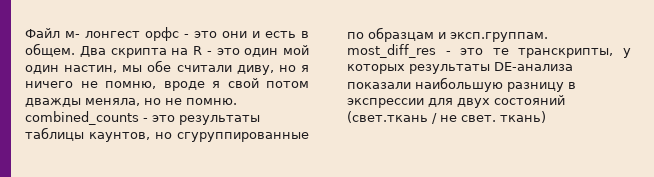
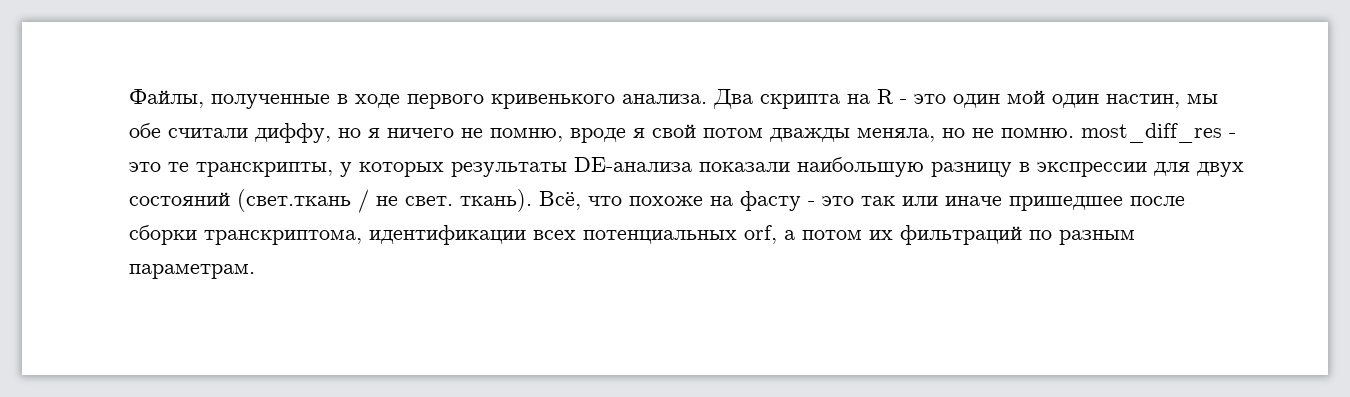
- Файл м- лонгест орфс - это они и есть в общем.
+ Файлы, полученные в ходе первого кривенького анализа.
- Два скрипта на R - это один мой один настин, мы обе считали диву, но я ничего не помню, вроде я свой потом дважды меняла, но не помню. combined_counts - это результаты таблицы каунтов, но сгуруппированные по образцам и эксп.группам. most_diff_res - это те транскрипты, у которых результаты DE-анализа показали наибольшую разницу в экспрессии для двух состояний (свет.ткань / не свет. ткань)
+ Два скрипта на R - это один мой один настин, мы обе считали диффу, но я ничего не помню, вроде я свой потом дважды меняла, но не помню. most_diff_res - это те транскрипты, у которых результаты DE-анализа показали наибольшую разницу в экспрессии для двух состояний (свет.ткань / не свет. ткань). Всё, что похоже на фасту - это так или иначе пришедшее после сборки транскриптома, идентификации всех потенциальных orf, а потом их фильтраций по разным параметрам.

